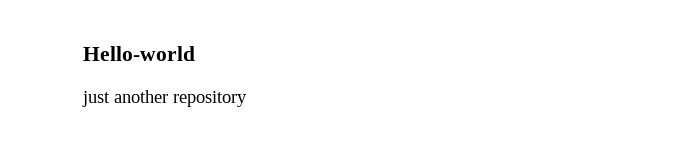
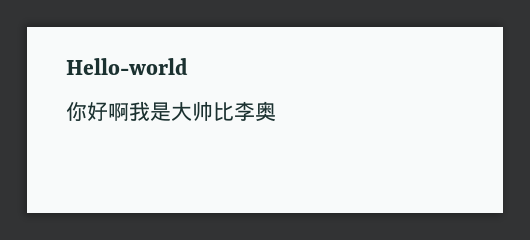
- just another repository
+ 你好啊我是大帅比李奥

